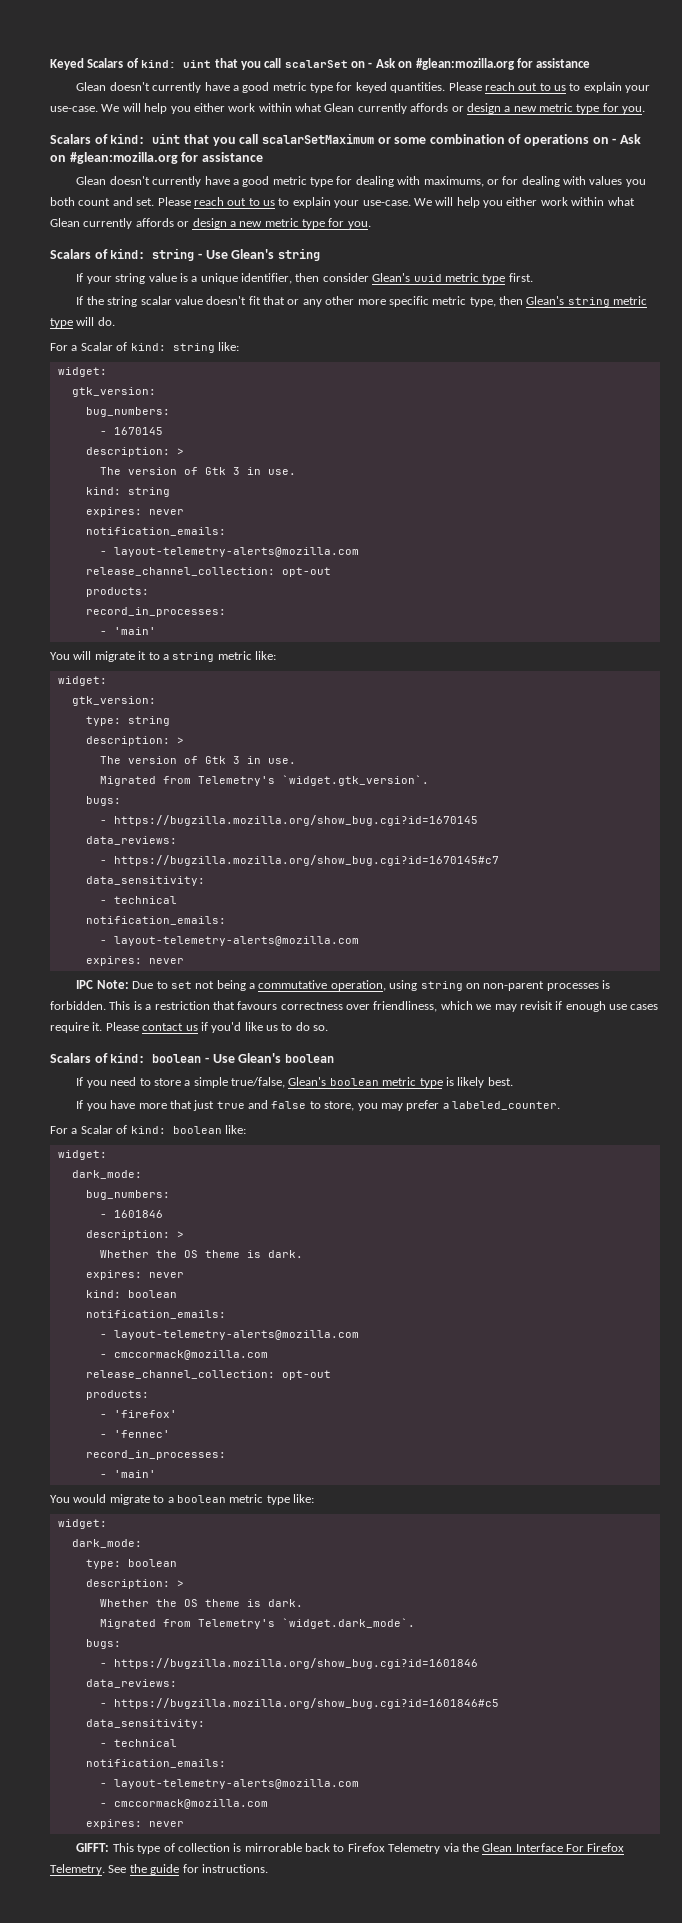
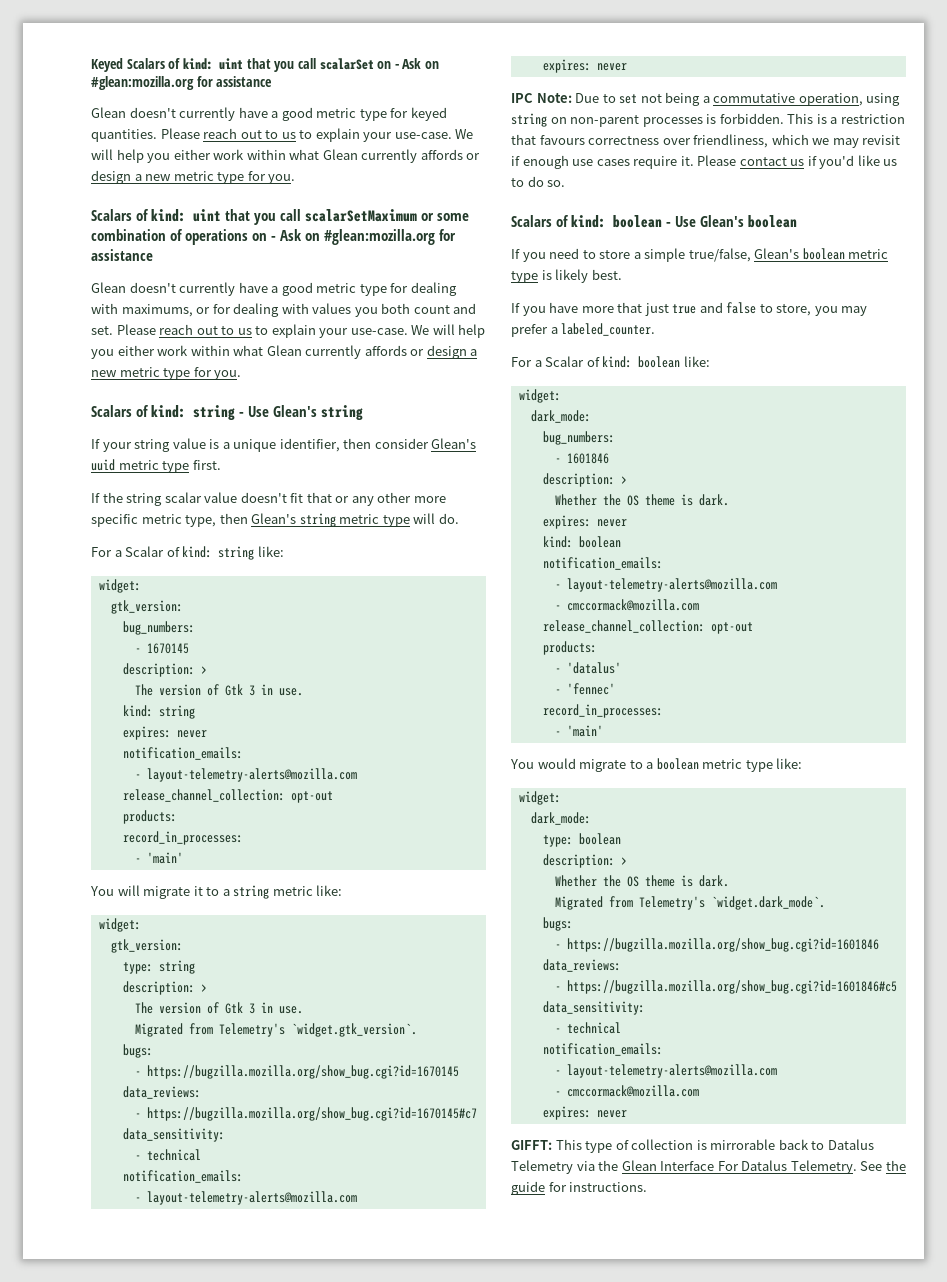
- - 'firefox'
+ - 'datalus'
- GIFFT: This type of collection is mirrorable back to Firefox Telemetry via the Glean Interface For Firefox Telemetry.
+ GIFFT: This type of collection is mirrorable back to Datalus Telemetry via the Glean Interface For Datalus Telemetry.

